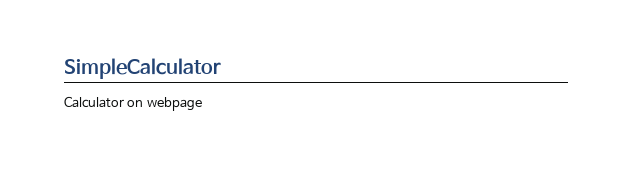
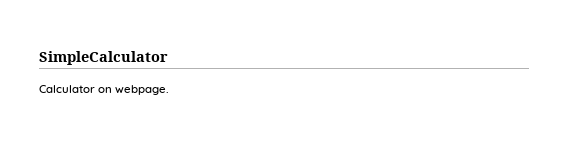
- Calculator on webpage
+ Calculator on webpage.

